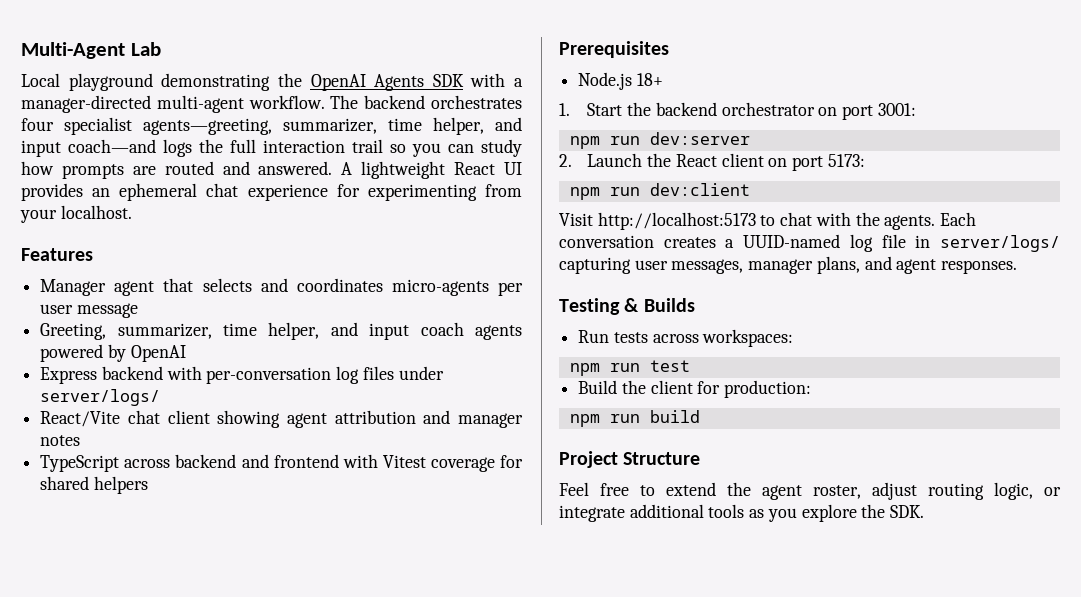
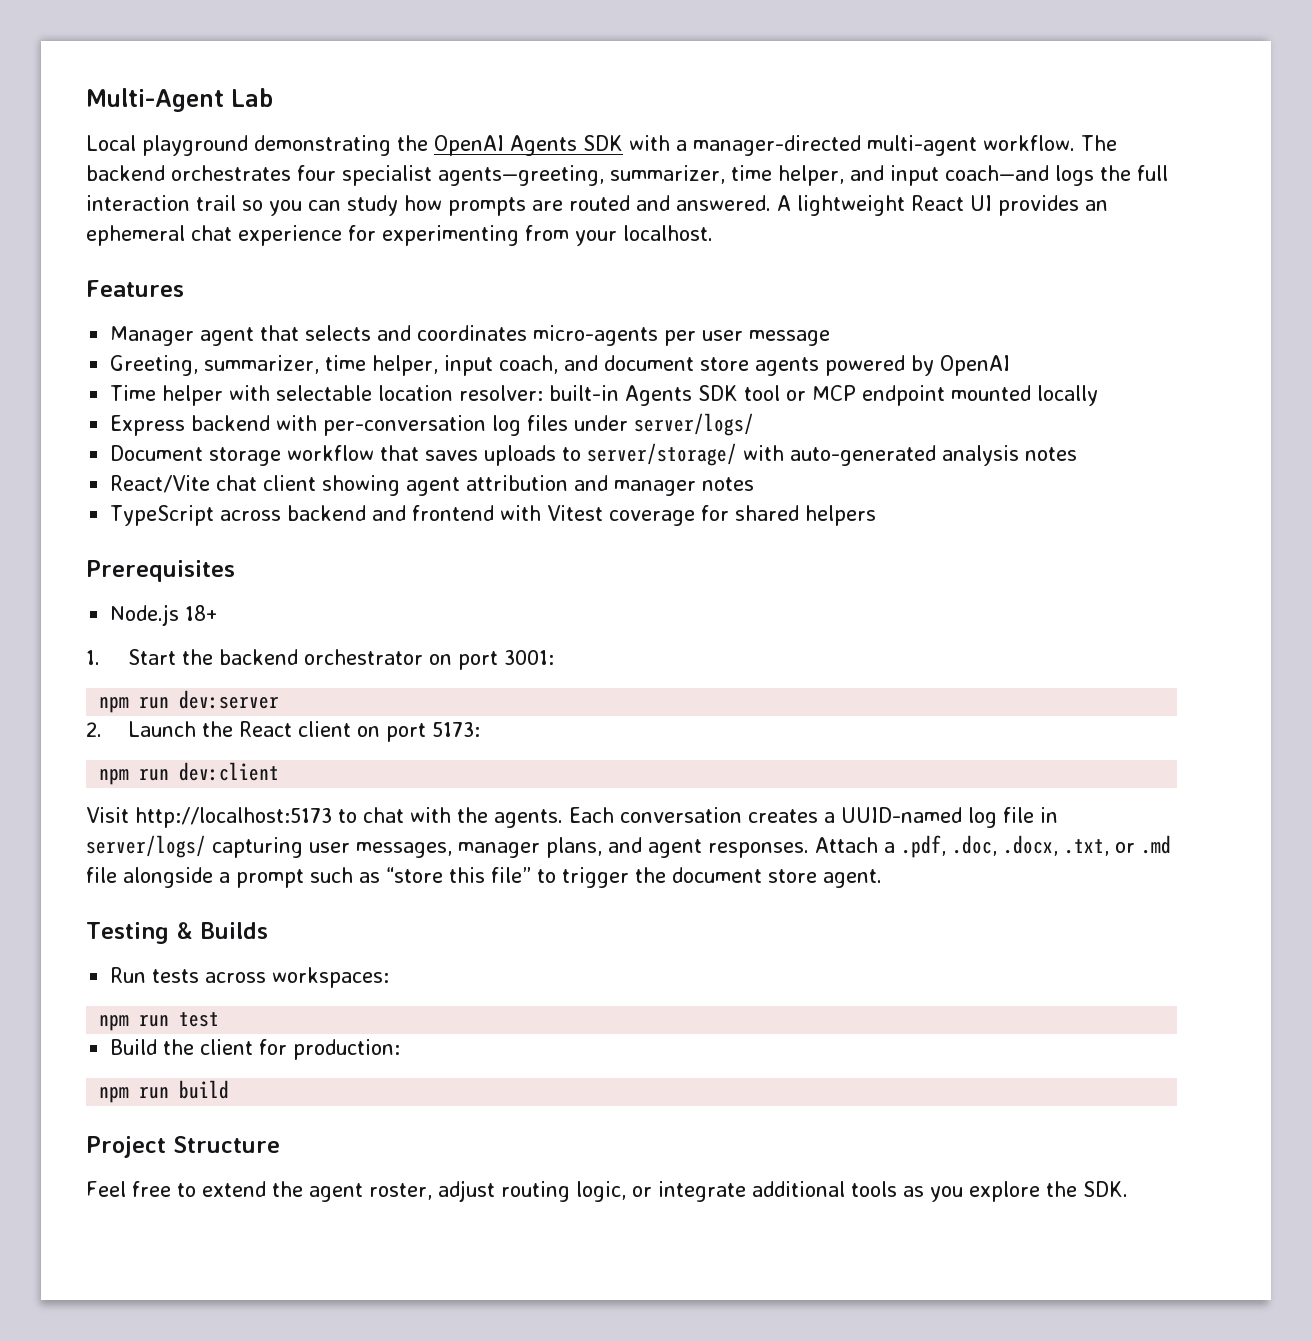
- Greeting, summarizer, time helper, and input coach agents powered by OpenAI
+ Greeting, summarizer, time helper, input coach, and document store agents powered by OpenAI
+ Time helper with selectable location resolver: built-in Agents SDK tool or MCP endpoint mounted locally
+ Document storage workflow that saves uploads to server/storage/ with auto-generated analysis notes
+ Attach a .pdf, .doc, .docx, .txt, or .md file alongside a prompt such as “store this file” to trigger the document store agent.

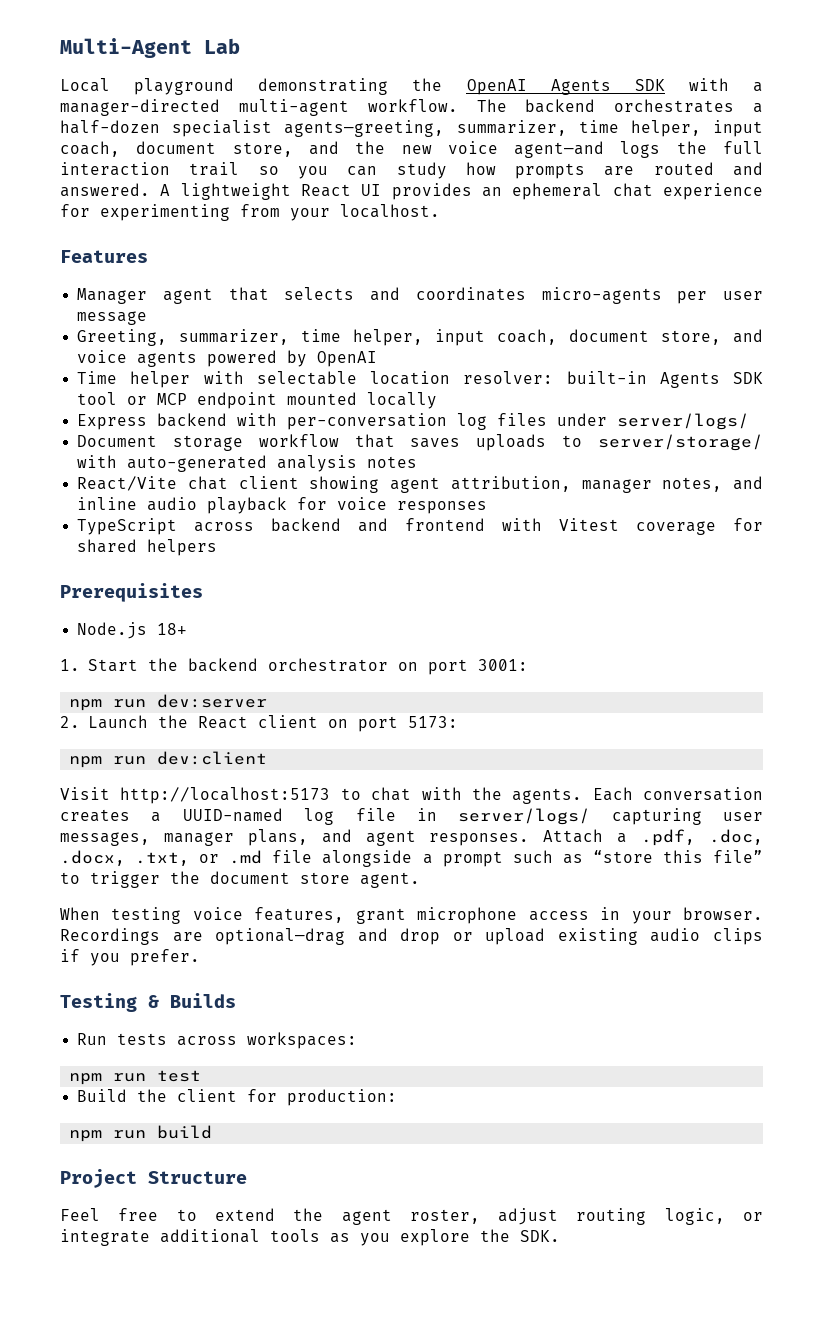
- The backend orchestrates four specialist agents—greeting, summarizer, time helper, and input coach—and logs the full interaction trail so you can study how prompts are routed and answered.
+ The backend orchestrates a half-dozen specialist agents—greeting, summarizer, time helper, input coach, document store, and the new voice agent—and logs the full interaction trail so you can study how prompts are routed and answered.
- Greeting, summarizer, time helper, input coach, and document store agents powered by OpenAI
+ Greeting, summarizer, time helper, input coach, document store, and voice agents powered by OpenAI
- React/Vite chat client showing agent attribution and manager notes
+ React/Vite chat client showing agent attribution, manager notes, and inline audio playback for voice responses
+ When testing voice features, grant microphone access in your browser. Recordings are optional—drag and drop or upload existing audio clips if you prefer.

